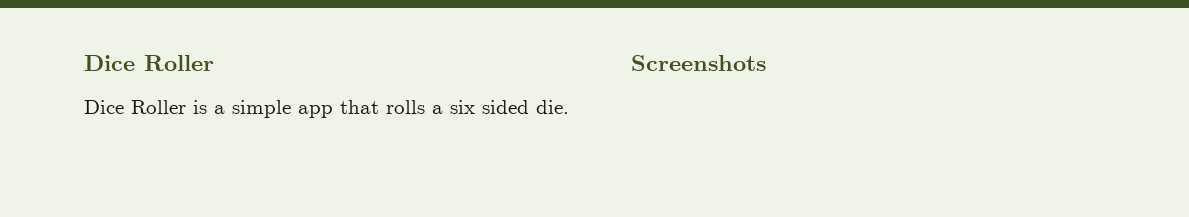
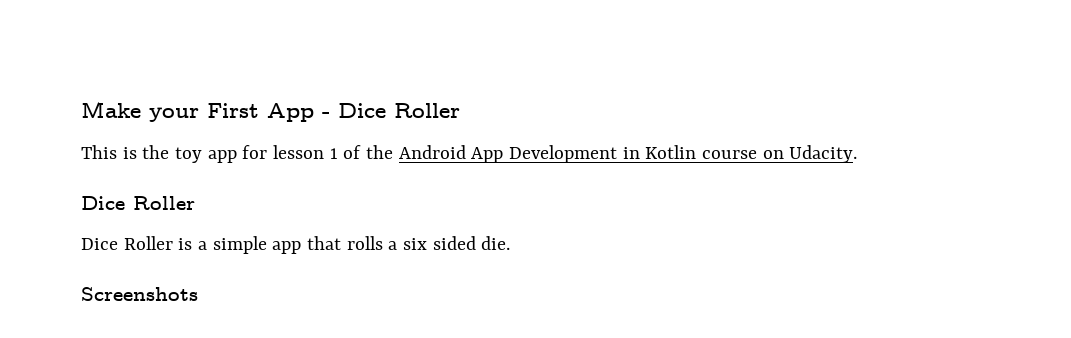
+ Make your First App - Dice Roller
+ This is the toy app for lesson 1 of the Android App Development in Kotlin course on Udacity.

